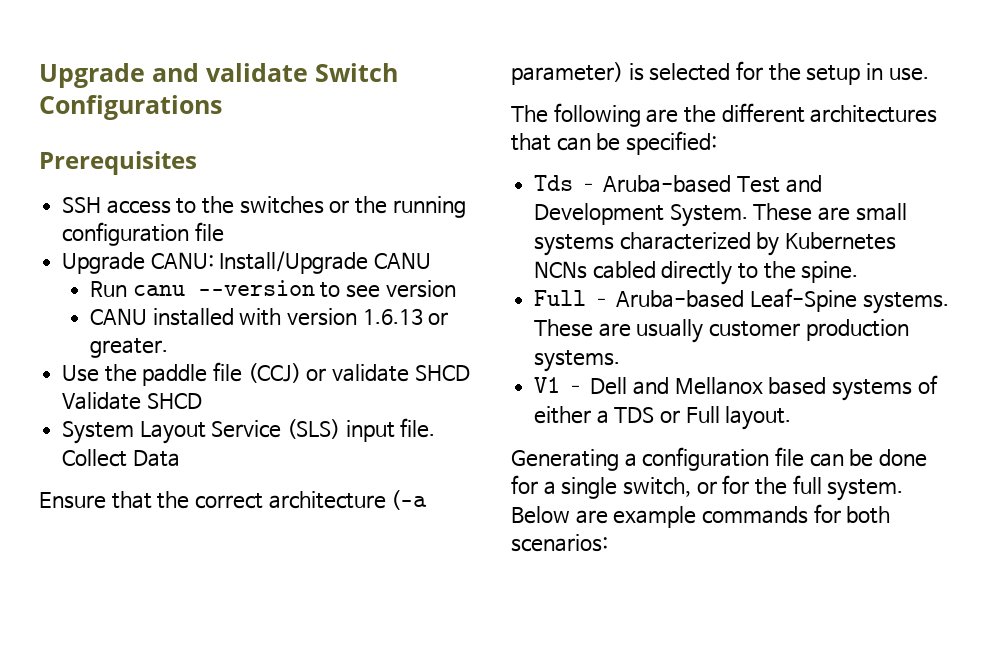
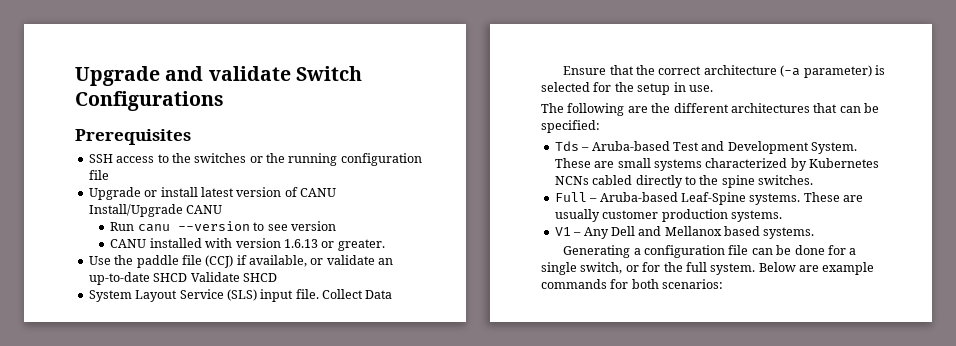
- Upgrade CANU: Install/Upgrade CANU
+ Upgrade or install latest version of CANU Install/Upgrade CANU
- Use the paddle file (CCJ) or validate SHCD Validate SHCD
+ Use the paddle file (CCJ) if available, or validate an up-to-date SHCD Validate SHCD
- These are small systems characterized by Kubernetes NCNs cabled directly to the spine.
+ These are small systems characterized by Kubernetes NCNs cabled directly to the spine switches.
- V1 – Dell and Mellanox based systems of either a TDS or Full layout.
+ V1 – Any Dell and Mellanox based systems.

